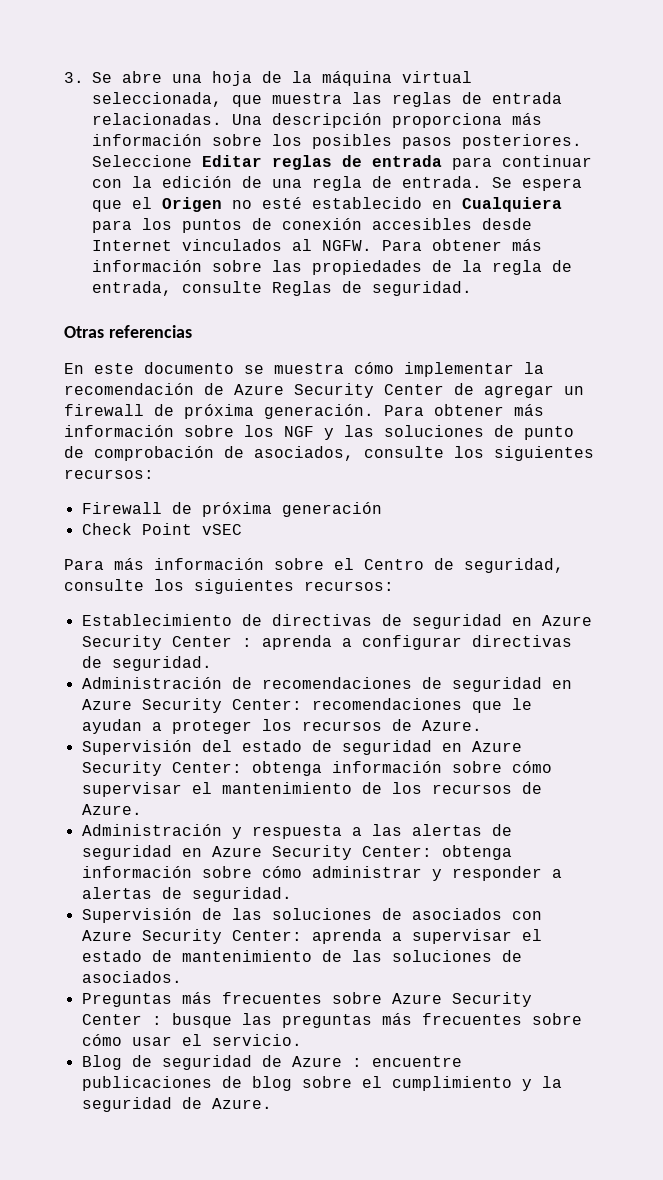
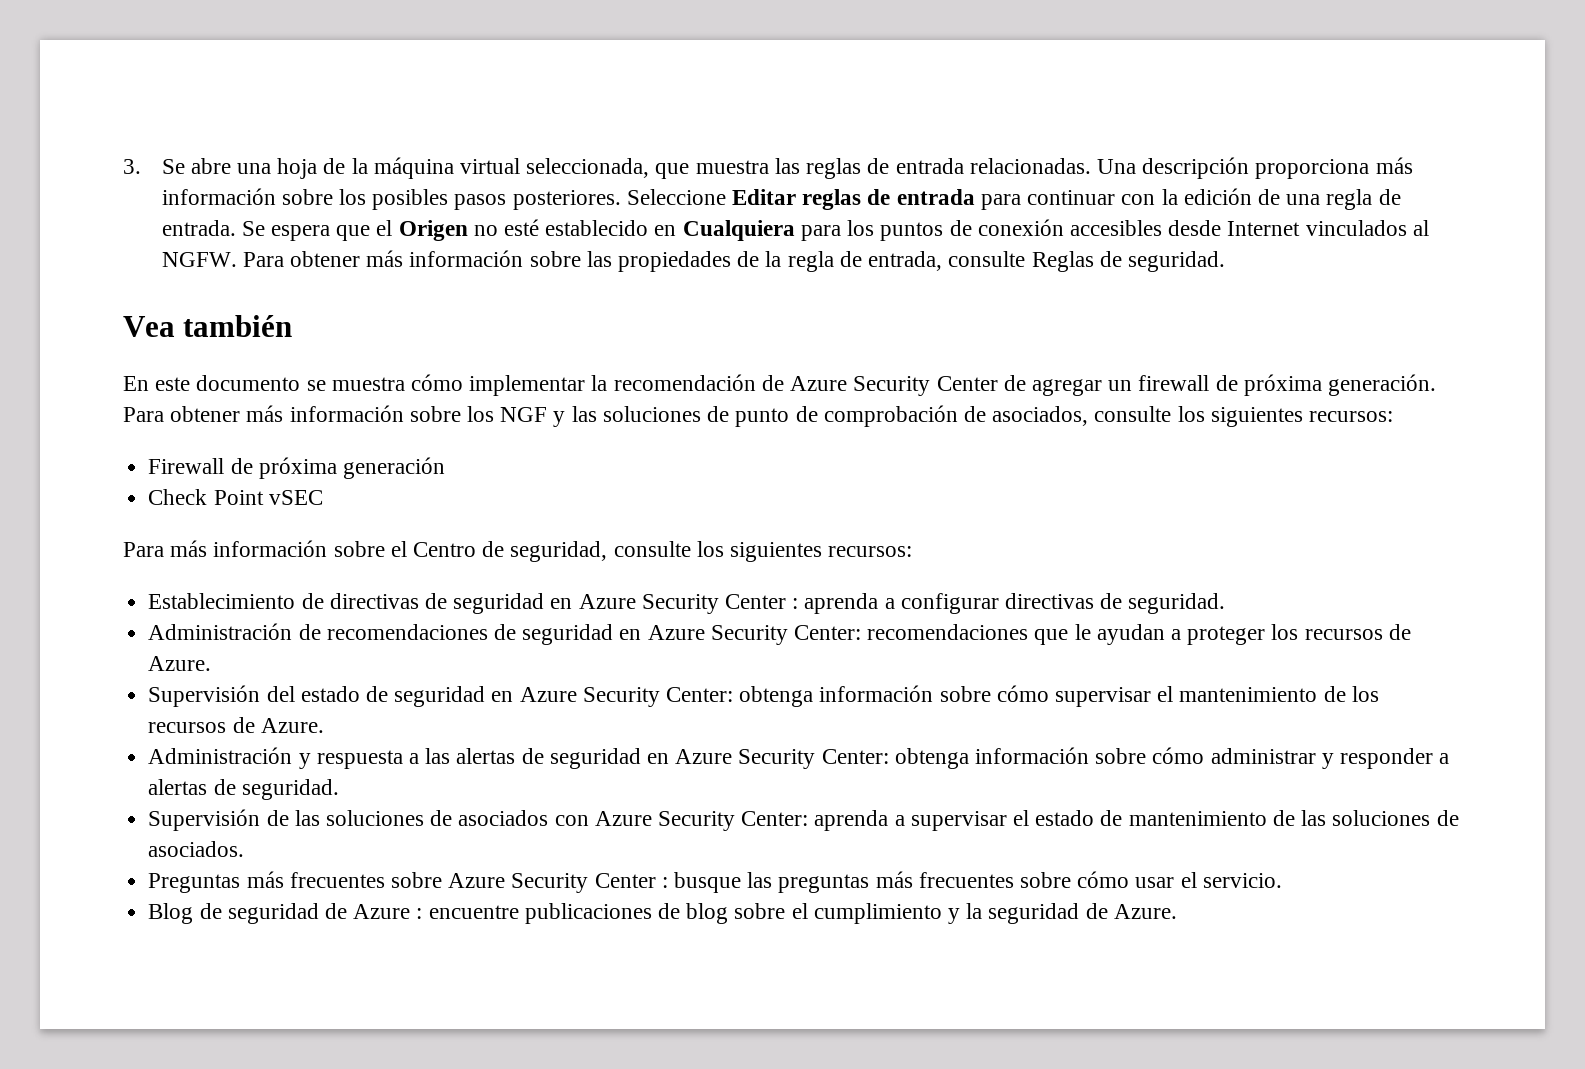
- Otras referencias
+ Vea también

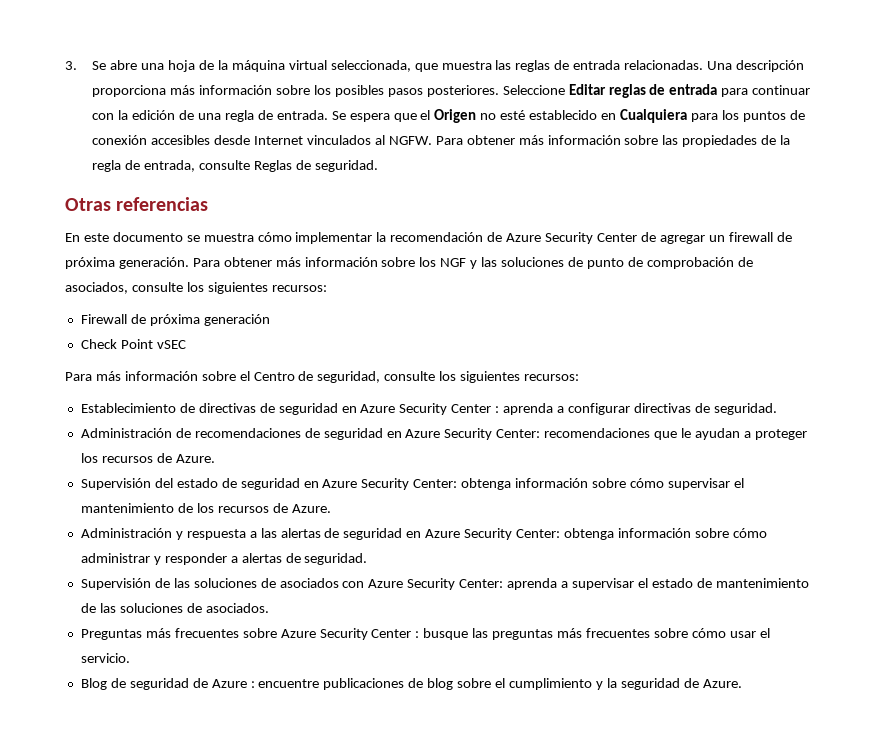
- Vea también
+ Otras referencias

